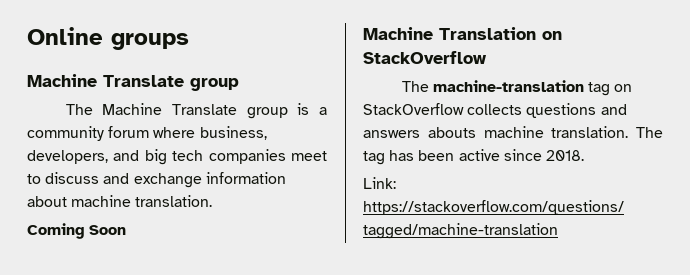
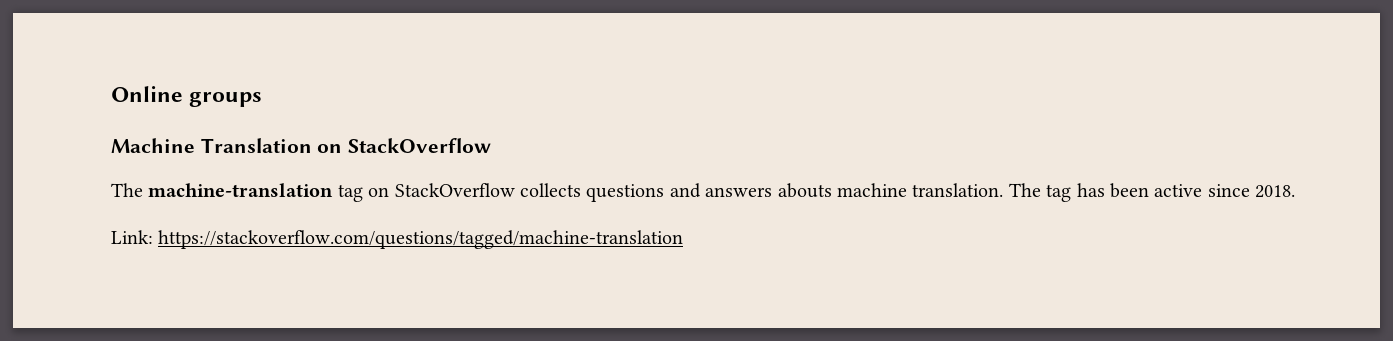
  Online groups
- Machine Translate group
- The Machine Translate group is a community forum where business, developers, and big tech companies meet to discuss and exchange information about machine translation.
- Coming Soon

